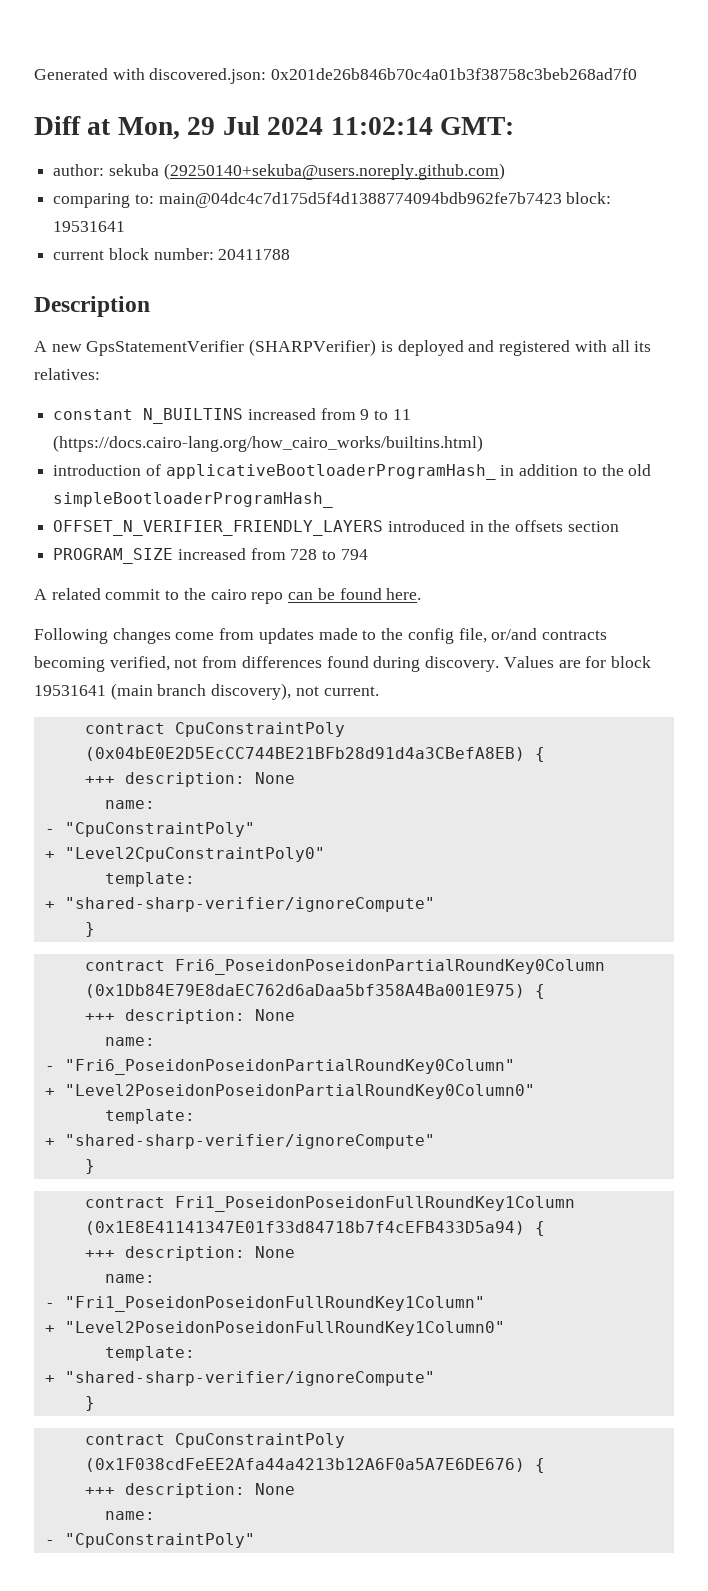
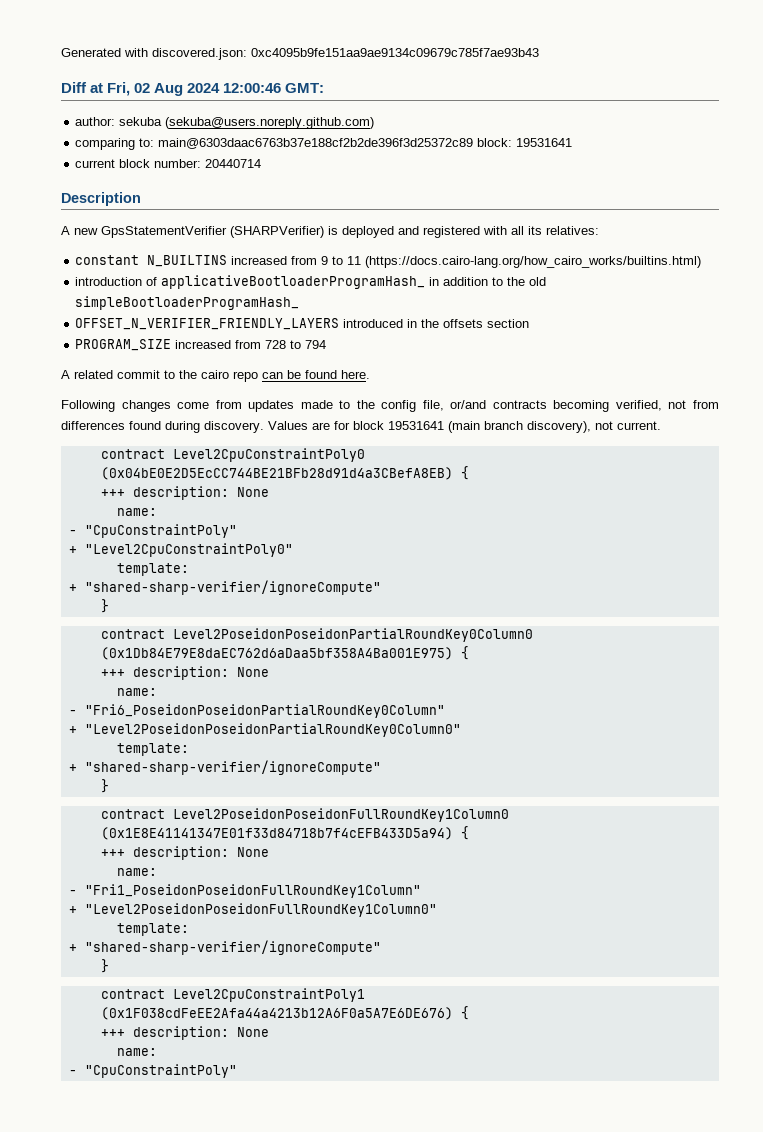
- Generated with discovered.json: 0x201de26b846b70c4a01b3f38758c3beb268ad7f0
+ Generated with discovered.json: 0xc4095b9fe151aa9ae9134c09679c785f7ae93b43
- Diff at Mon, 29 Jul 2024 11:02:14 GMT:
+ Diff at Fri, 02 Aug 2024 12:00:46 GMT:
- author: sekuba (29250140+sekuba@users.noreply.github.com)
+ author: sekuba (sekuba@users.noreply.github.com)
- comparing to: main@04dc4c7d175d5f4d1388774094bdb962fe7b7423 block: 19531641
+ comparing to: main@6303daac6763b37e188cf2b2de396f3d25372c89 block: 19531641
- current block number: 20411788
+ current block number: 20440714
- contract CpuConstraintPoly (0x04bE0E2D5EcCC744BE21BFb28d91d4a3CBefA8EB) {
+ contract Level2CpuConstraintPoly0 (0x04bE0E2D5EcCC744BE21BFb28d91d4a3CBefA8EB) {
- contract Fri6_PoseidonPoseidonPartialRoundKey0Column (0x1Db84E79E8daEC762d6aDaa5bf358A4Ba001E975) {
+ contract Level2PoseidonPoseidonPartialRoundKey0Column0 (0x1Db84E79E8daEC762d6aDaa5bf358A4Ba001E975) {
- contract Fri1_PoseidonPoseidonFullRoundKey1Column (0x1E8E41141347E01f33d84718b7f4cEFB433D5a94) {
+ contract Level2PoseidonPoseidonFullRoundKey1Column0 (0x1E8E41141347E01f33d84718b7f4cEFB433D5a94) {
- contract CpuConstraintPoly (0x1F038cdFeEE2Afa44a4213b12A6F0a5A7E6DE676) {
+ contract Level2CpuConstraintPoly1 (0x1F038cdFeEE2Afa44a4213b12A6F0a5A7E6DE676) {

